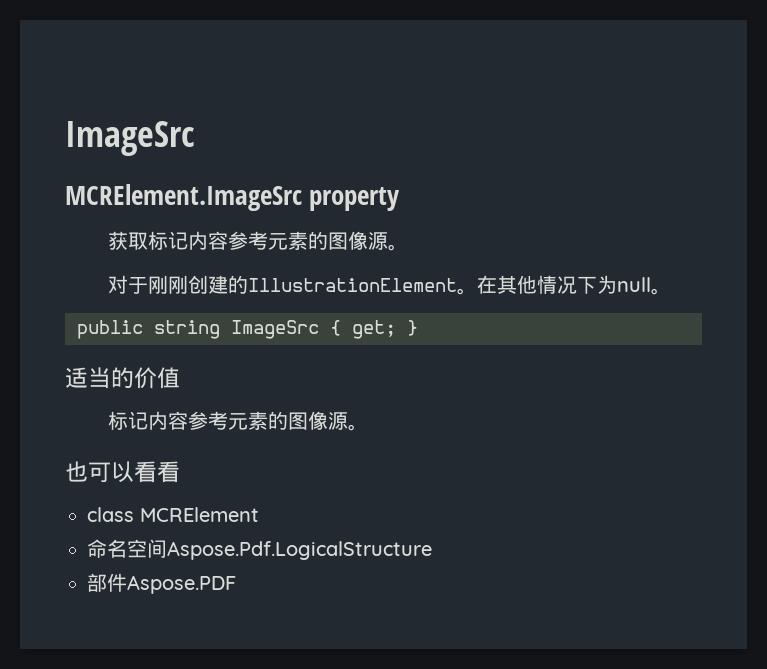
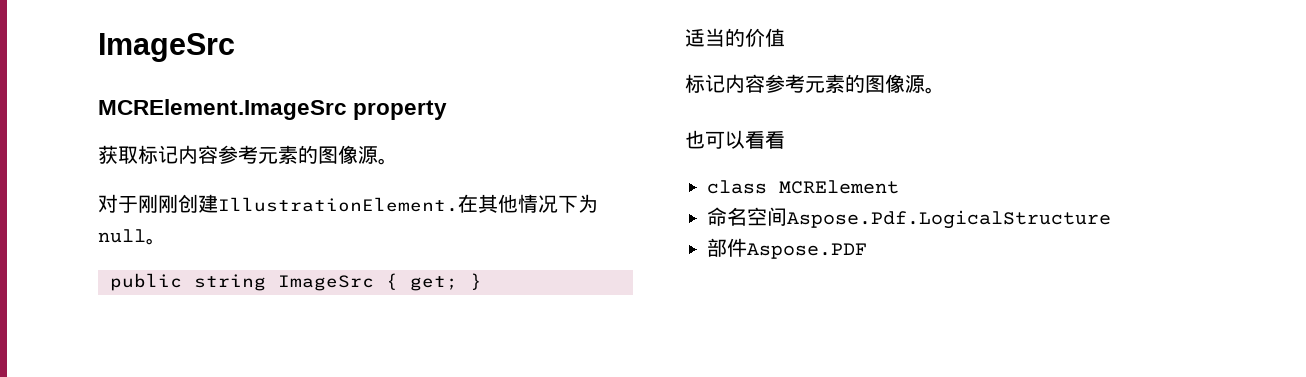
- 对于刚刚创建的IllustrationElement。
+ 对于刚刚创建IllustrationElement.

